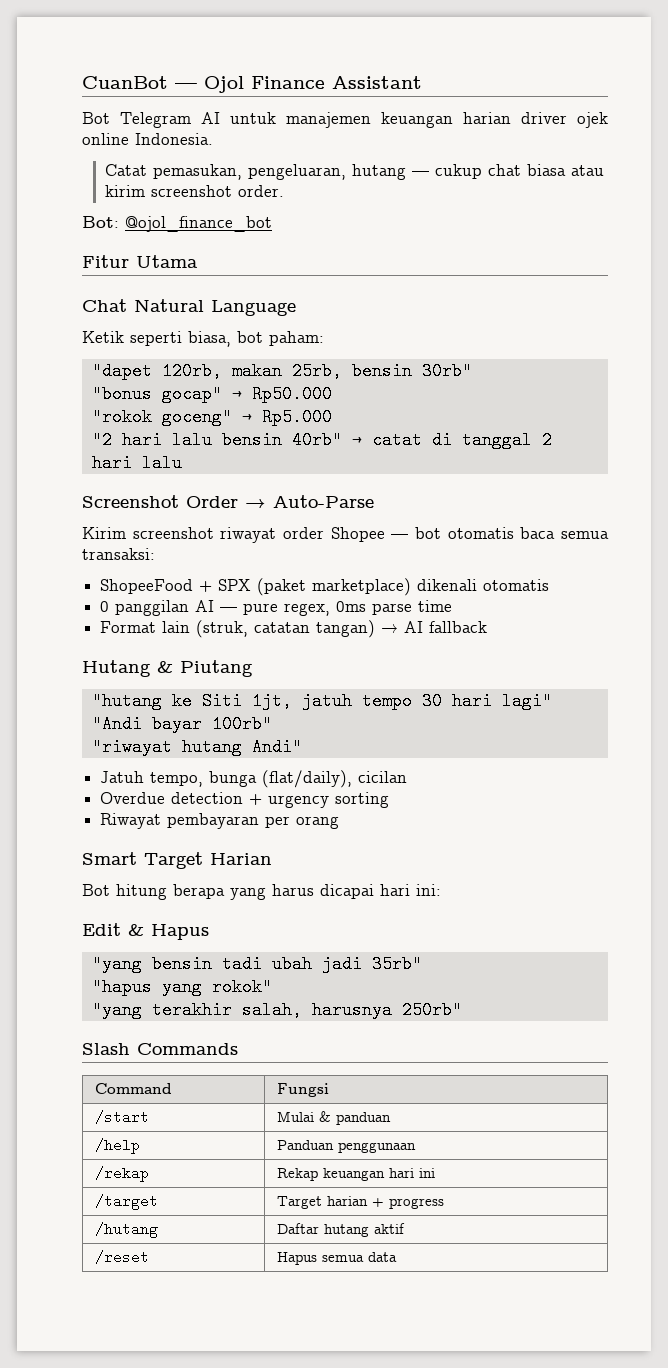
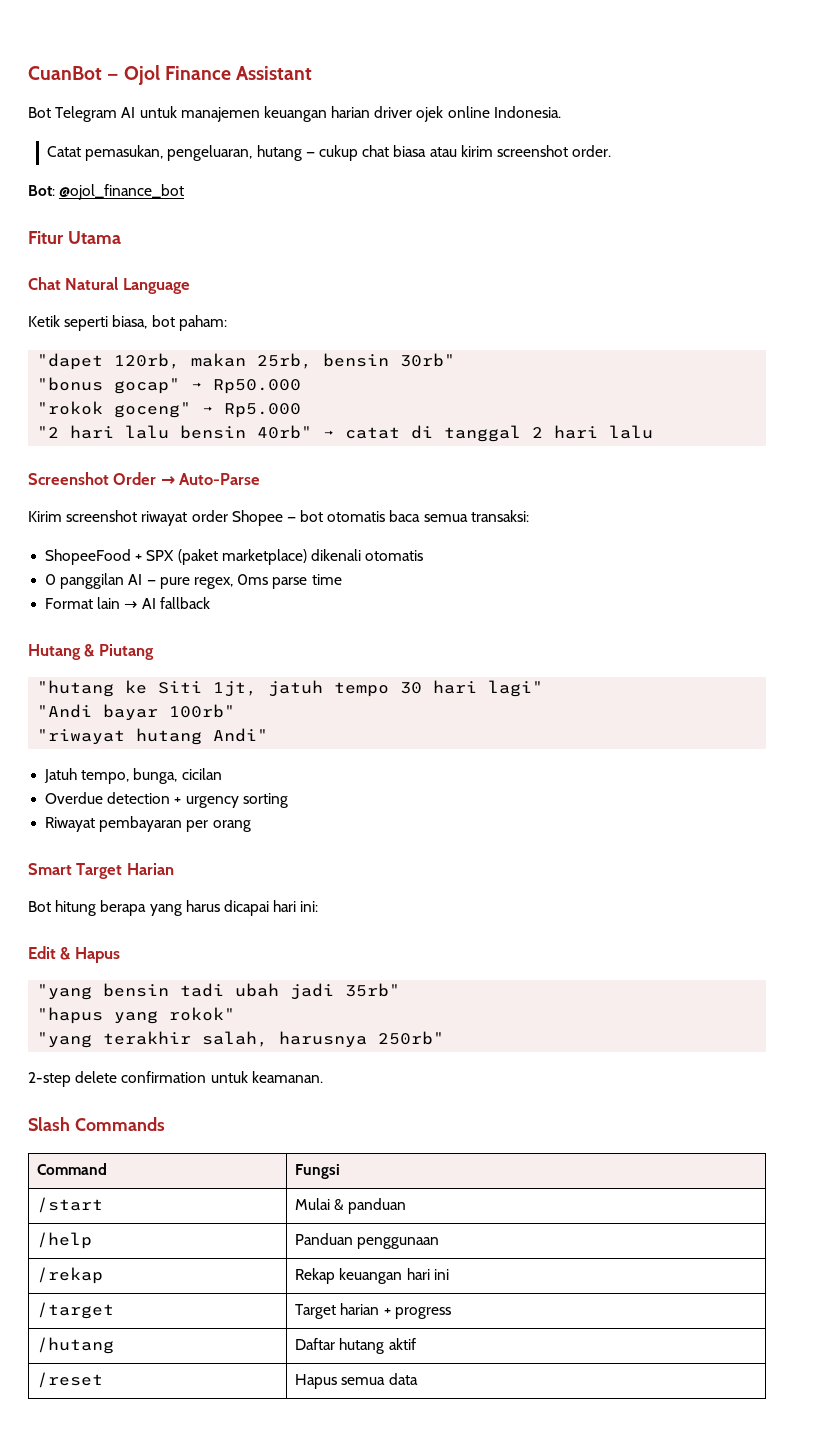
- Format lain (struk, catatan tangan) → AI fallback
+ Format lain → AI fallback
- Jatuh tempo, bunga (flat/daily), cicilan
+ Jatuh tempo, bunga, cicilan
+ 2-step delete confirmation untuk keamanan.

